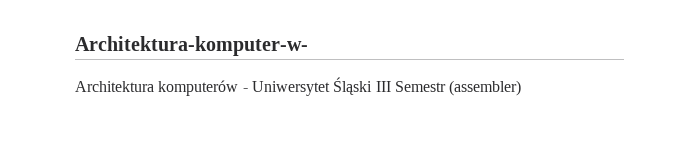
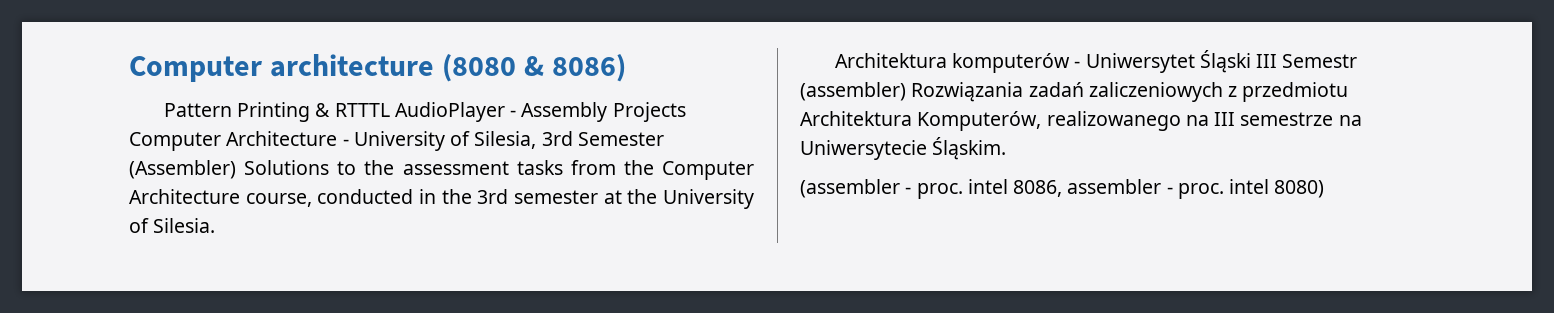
- Architektura-komputer-w-
+ Computer architecture (8080 & 8086)
+ Pattern Printing & RTTTL AudioPlayer - Assembly Projects Computer Architecture - University of Silesia, 3rd Semester (Assembler) Solutions to the assessment tasks from the Computer Architecture course, conducted in the 3rd semester at the University of Silesia.
- Architektura komputerów - Uniwersytet Śląski III Semestr (assembler)
+ Architektura komputerów - Uniwersytet Śląski III Semestr (assembler) Rozwiązania zadań zaliczeniowych z przedmiotu Architektura Komputerów, realizowanego na III semestrze na Uniwersytecie Śląskim.
+ (assembler - proc. intel 8086, assembler - proc. intel 8080)

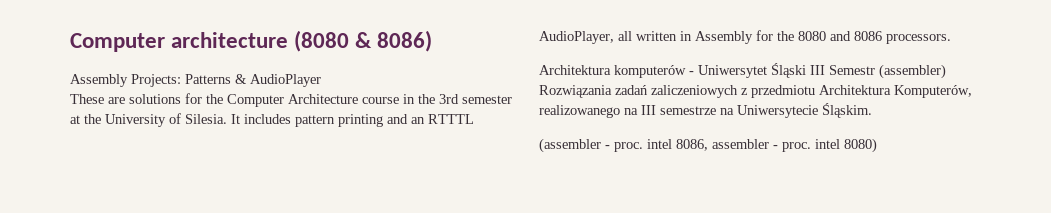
- Pattern Printing & RTTTL AudioPlayer - Assembly Projects Computer Architecture - University of Silesia, 3rd Semester (Assembler) Solutions to the assessment tasks from the Computer Architecture course, conducted in the 3rd semester at the University of Silesia.
+ Assembly Projects: Patterns & AudioPlayer
+ These are solutions for the Computer Architecture course in the 3rd semester at the University of Silesia. It includes pattern printing and an RTTTL AudioPlayer, all written in Assembly for the 8080 and 8086 processors.

